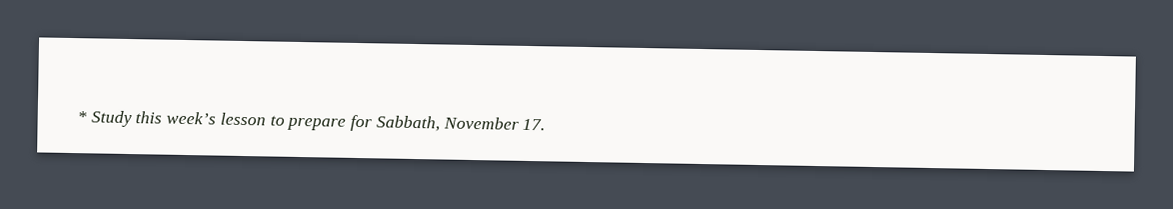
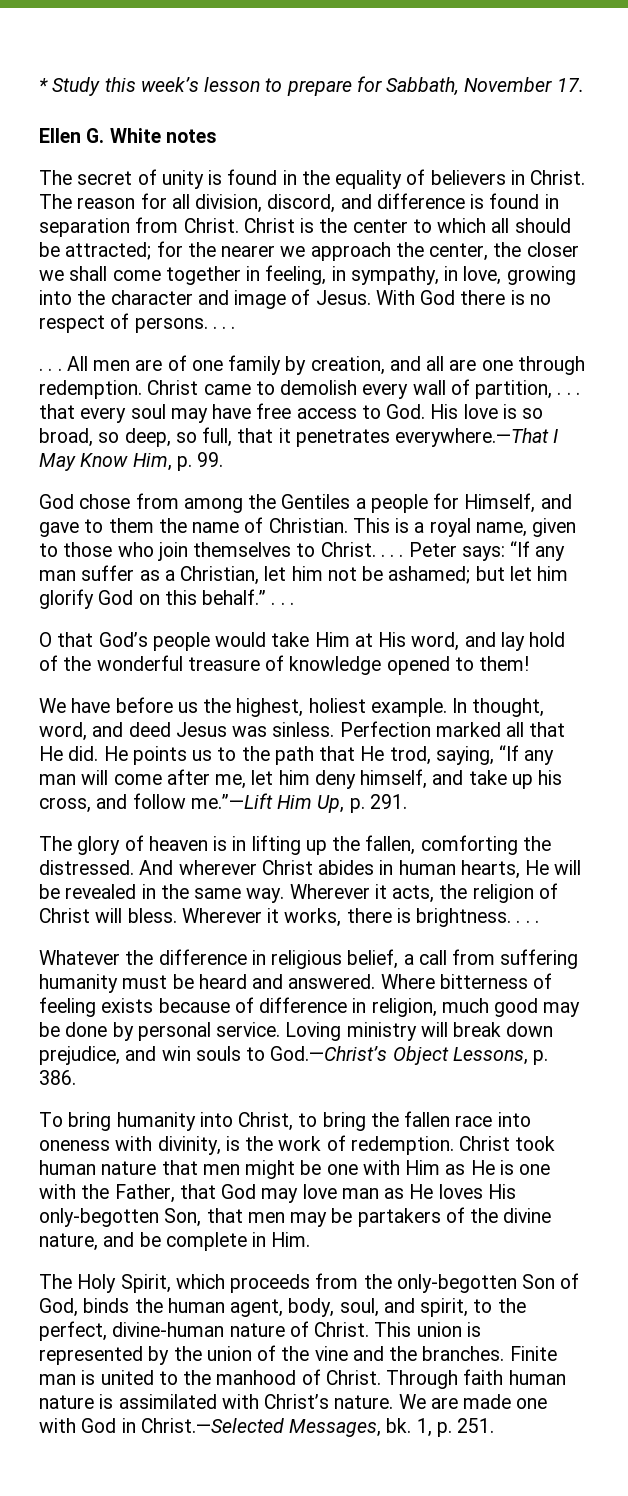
+ Ellen G. White notes
+ The secret of unity is found in the equality of believers in Christ. The reason for all division, discord, and difference is found in separation from Christ. Christ is the center to which all should be attracted; for the nearer we approach the center, the closer we shall come together in feeling, in sympathy, in love, growing into the character and image of Jesus. With God there is no respect of persons. . . .
+ . . . All men are of one family by creation, and all are one through redemption. Christ came to demolish every wall of partition, . . . that every soul may have free access to God. His love is so broad, so deep, so full, that it penetrates everywhere.—That I May Know Him, p. 99.
+ God chose from among the Gentiles a people for Himself, and gave to them the name of Christian. This is a royal name, given to those who join themselves to Christ. . . . Peter says: “If any man suffer as a Christian, let him not be ashamed; but let him glorify God on this behalf.” . . .
+ O that God’s people would take Him at His word, and lay hold of the wonderful treasure of knowledge opened to them!
+ We have before us the highest, holiest example. In thought, word, and deed Jesus was sinless. Perfection marked all that He did. He points us to the path that He trod, saying, “If any man will come after me, let him deny himself, and take up his cross, and follow me.”—Lift Him Up, p. 291.
+ The glory of heaven is in lifting up the fallen, comforting the distressed. And wherever Christ abides in human hearts, He will be revealed in the same way. Wherever it acts, the religion of Christ will bless. Wherever it works, there is brightness. . . .
+ Whatever the difference in religious belief, a call from suffering humanity must be heard and answered. Where bitterness of feeling exists because of difference in religion, much good may be done by personal service. Loving ministry will break down prejudice, and win souls to God.—Christ’s Object Lessons, p. 386.
+ To bring humanity into Christ, to bring the fallen race into oneness with divinity, is the work of redemption. Christ took human nature that men might be one with Him as He is one with the Father, that God may love man as He loves His only-begotten Son, that men may be partakers of the divine nature, and be complete in Him.
+ The Holy Spirit, which proceeds from the only-begotten Son of God, binds the human agent, body, soul, and spirit, to the perfect, divine-human nature of Christ. This union is represented by the union of the vine and the branches. Finite man is united to the manhood of Christ. Through faith human nature is assimilated with Christ’s nature. We are made one with God in Christ.—Selected Messages, bk. 1, p. 251.

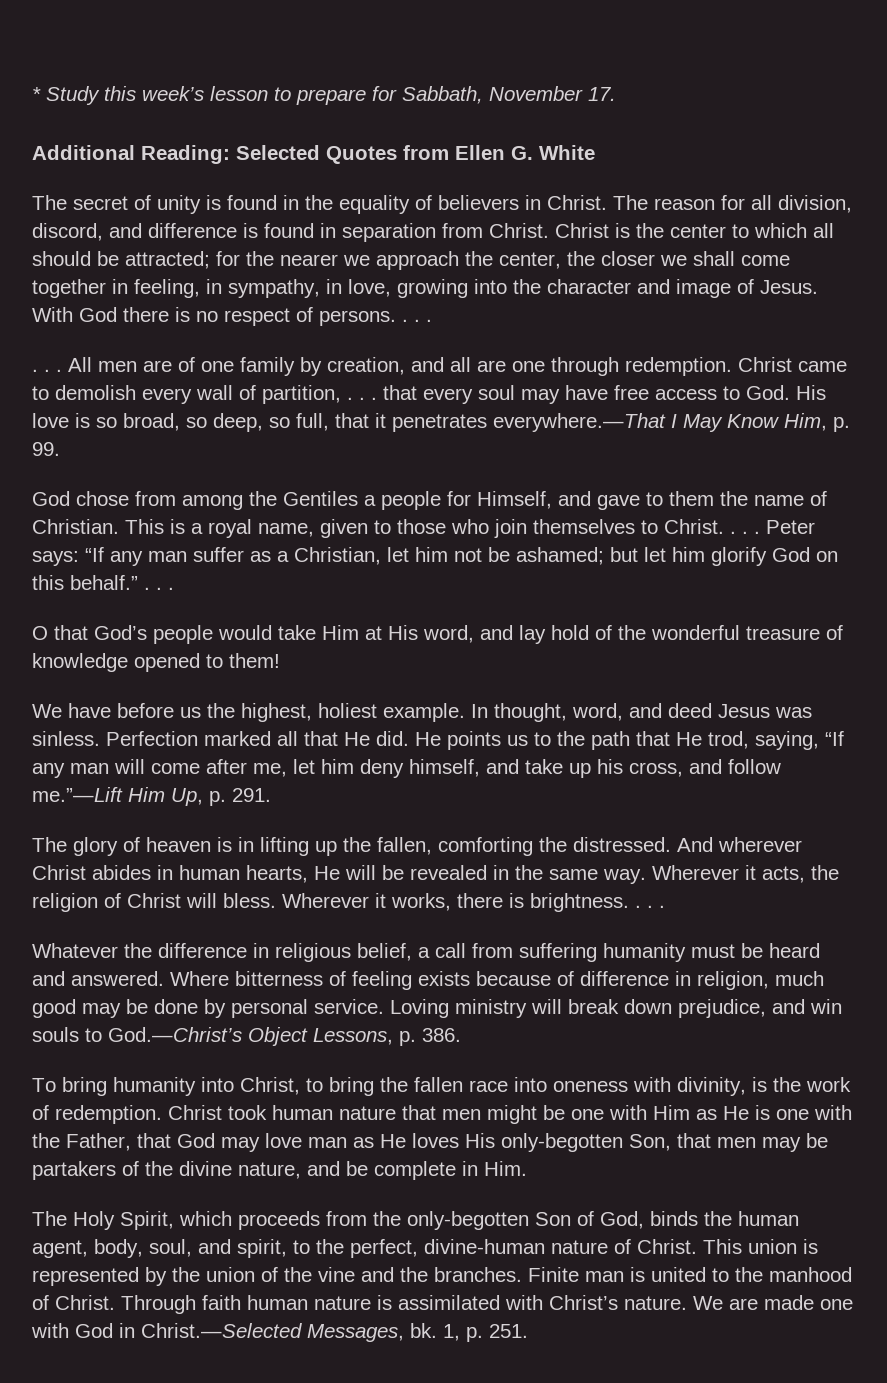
- Ellen G. White notes
+ Additional Reading: Selected Quotes from Ellen G. White

